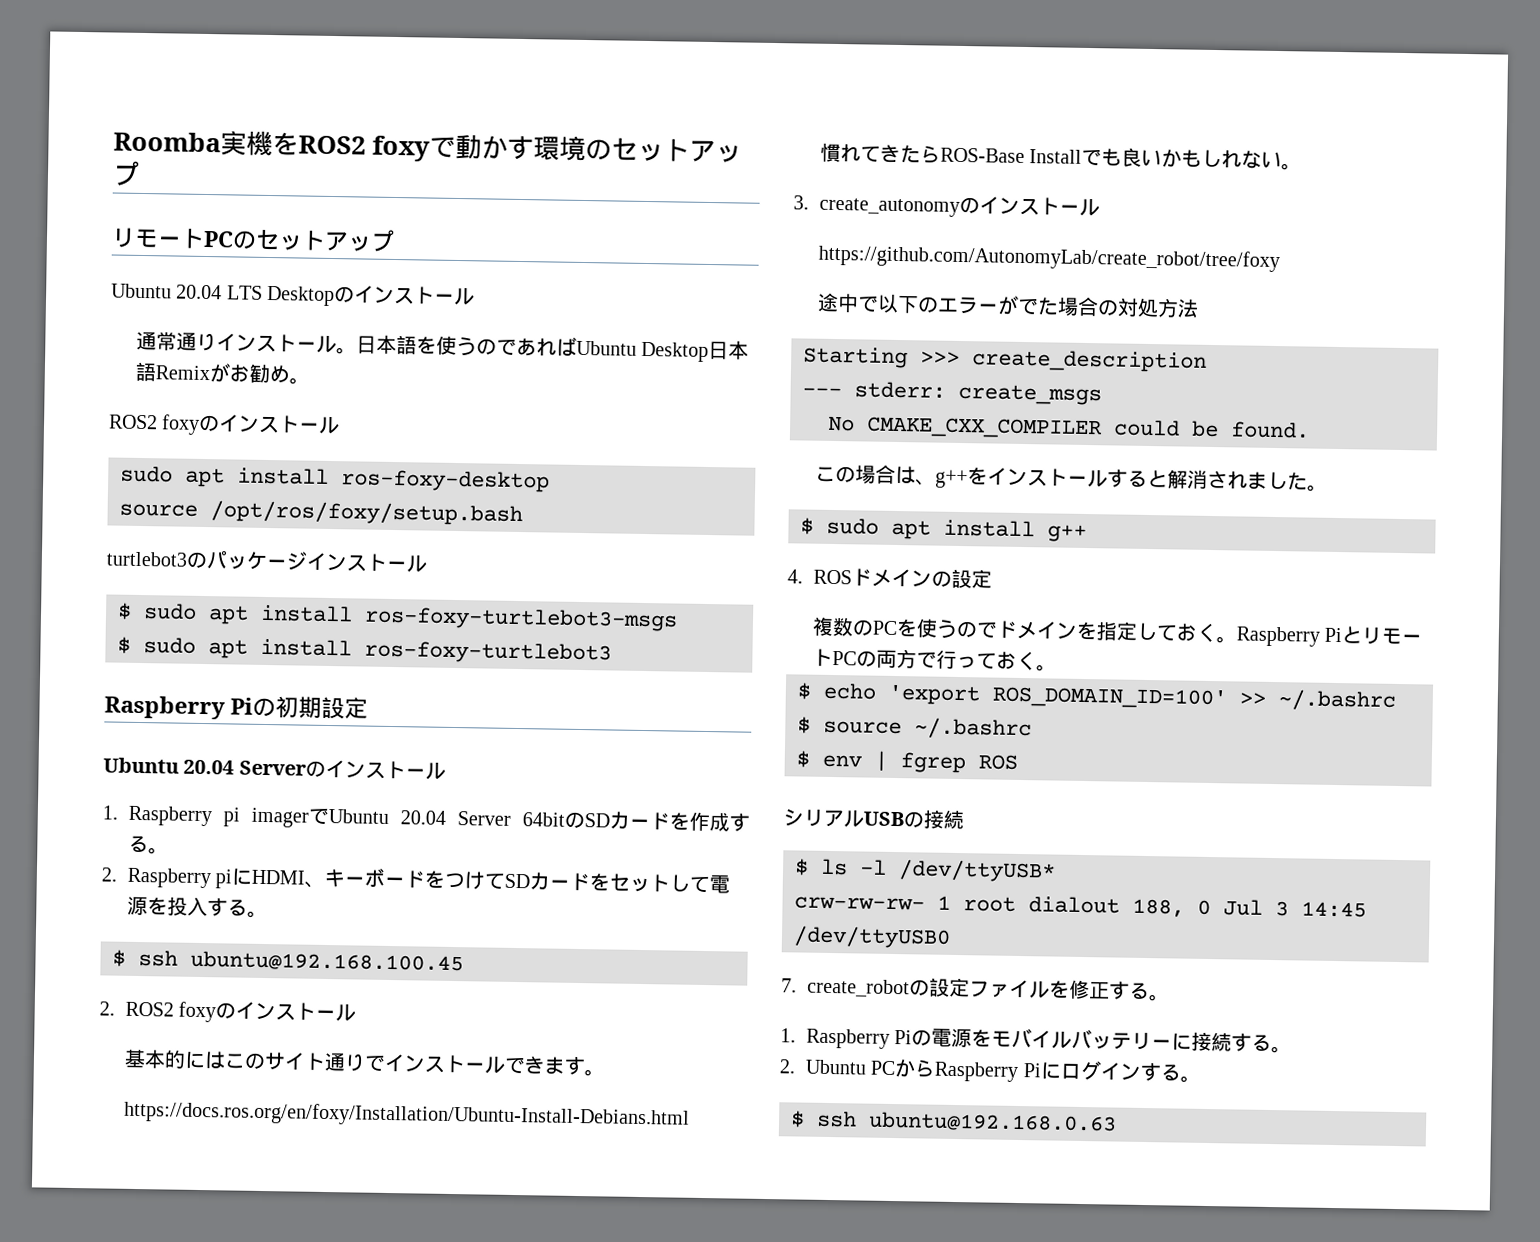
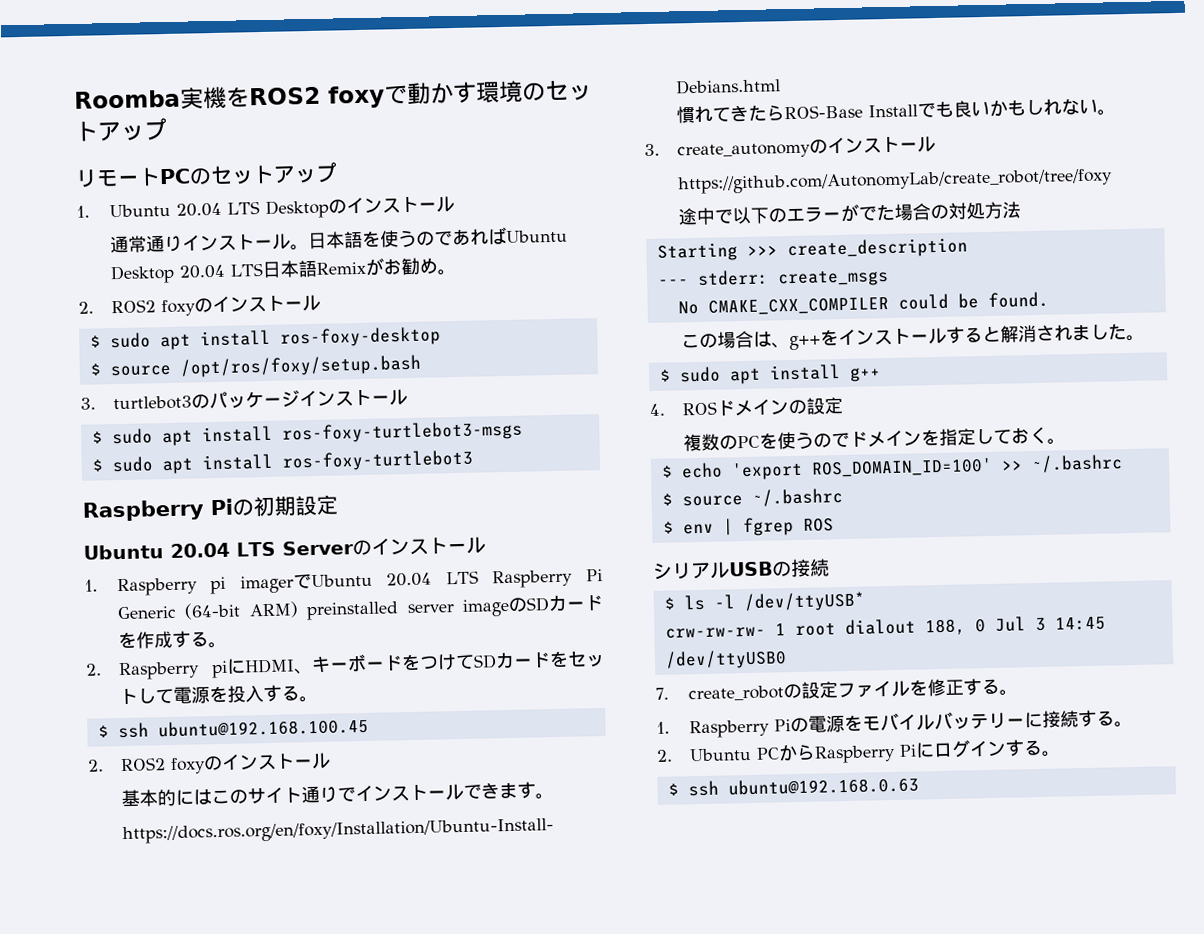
- Ubuntu 20.04 LTS Desktopのインストール
+ 1. Ubuntu 20.04 LTS Desktopのインストール
- 日本語を使うのであればUbuntu Desktop日本語Remixがお勧め。
- ROS2 foxyのインストール
- sudo apt install ros-foxy-desktop
+ 日本語を使うのであればUbuntu Desktop 20.04 LTS日本語Remixがお勧め。
+ 2. ROS2 foxyのインストール
+ $ sudo apt install ros-foxy-desktop
- source /opt/ros/foxy/setup.bash
+ $ source /opt/ros/foxy/setup.bash
- turtlebot3のパッケージインストール
+ 3. turtlebot3のパッケージインストール
- Ubuntu 20.04 Serverのインストール
+ Ubuntu 20.04 LTS Serverのインストール
- 1. Raspberry pi imagerでUbuntu 20.04 Server 64bitのSDカードを作成する。
+ 1. Raspberry pi imagerでUbuntu 20.04 LTS Raspberry Pi Generic (64-bit ARM) preinstalled server imageのSDカードを作成する。
- Raspberry PiとリモートPCの両方で行っておく。

